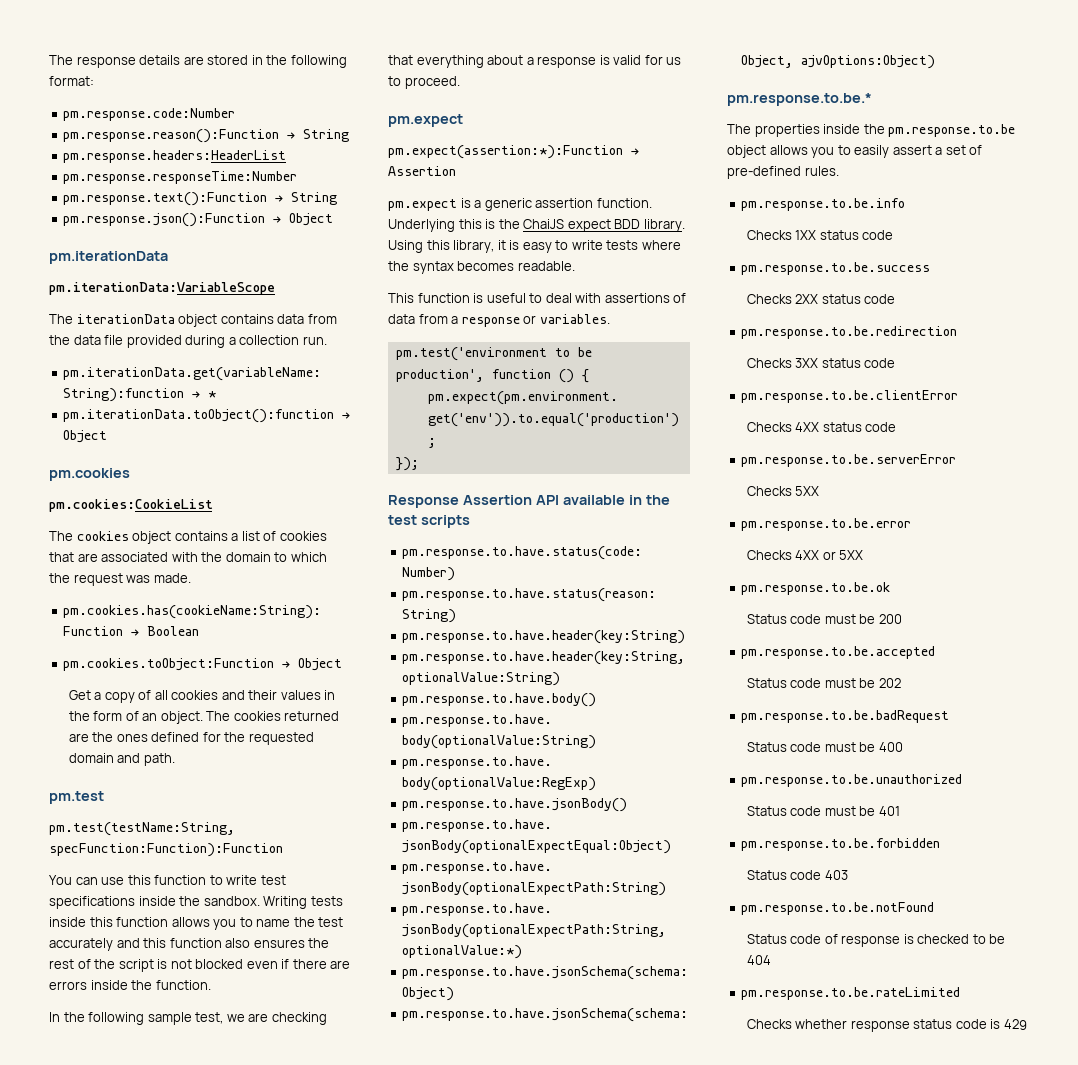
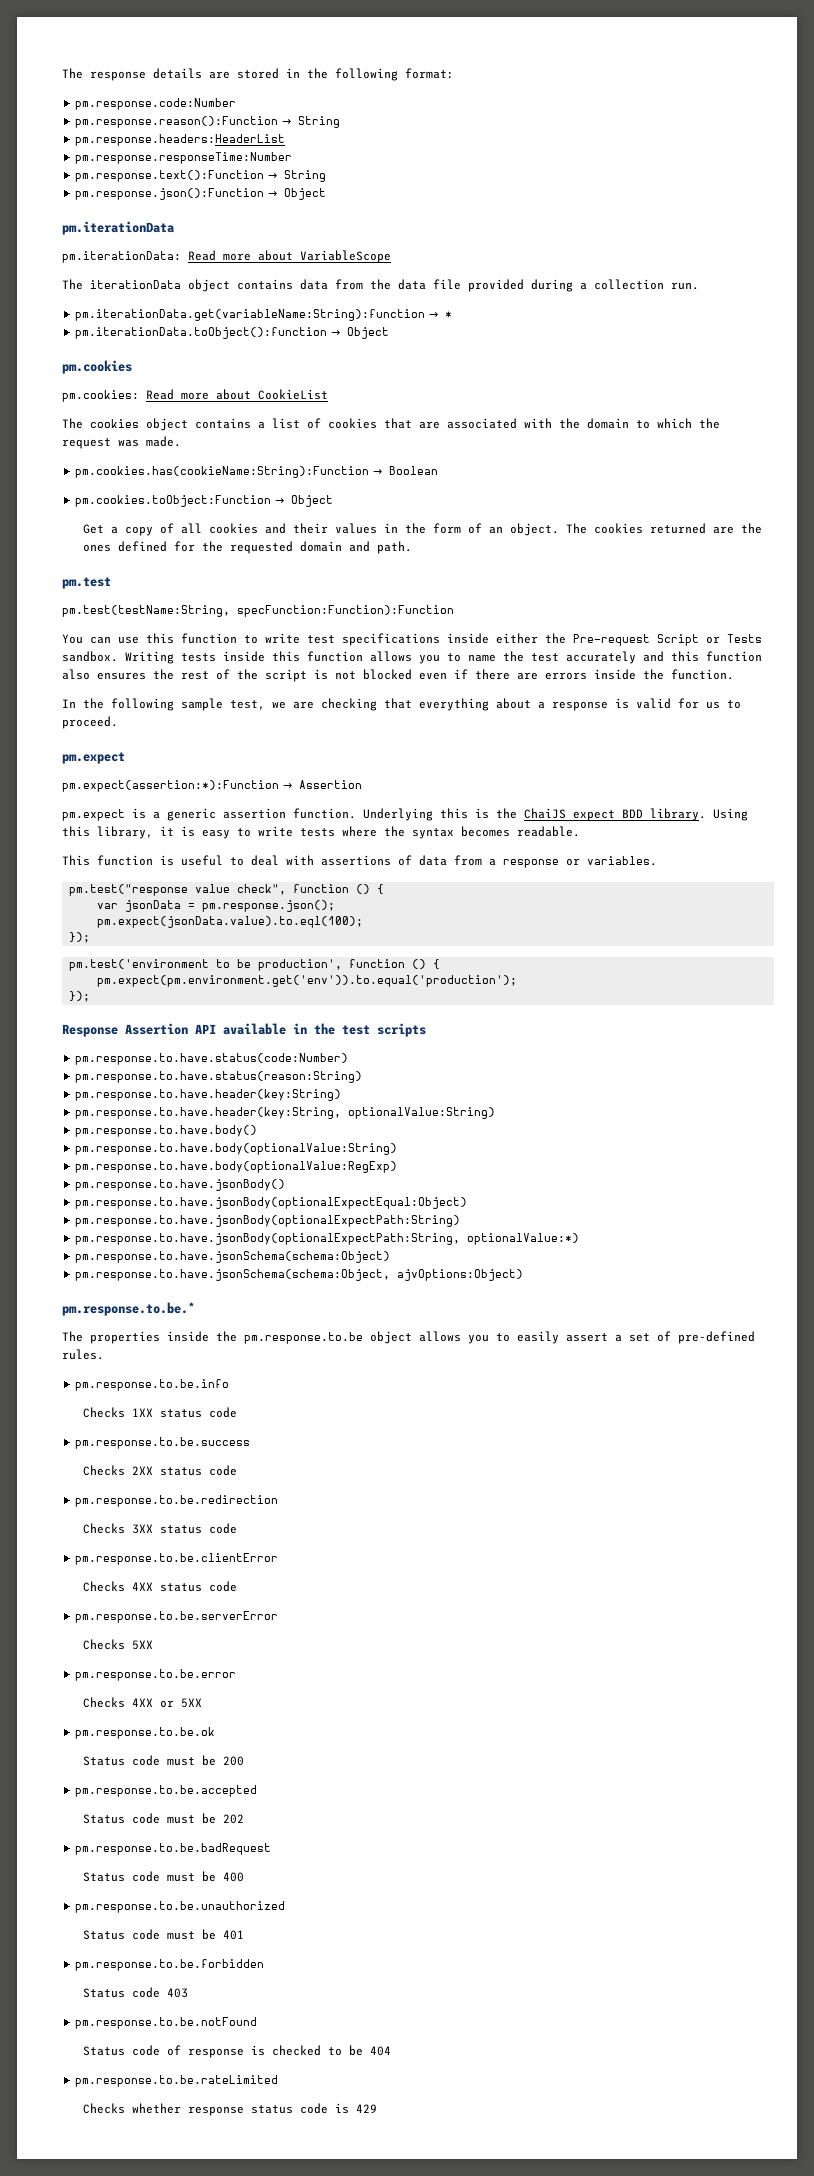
- pm.iterationData:VariableScope
+ pm.iterationData: Read more about VariableScope
- pm.cookies:CookieList
+ pm.cookies: Read more about CookieList
- You can use this function to write test specifications inside the sandbox.
+ You can use this function to write test specifications inside either the Pre-request Script or Tests sandbox.
+ pm.test("response value check", function () {
+ var jsonData = pm.response.json();
+ pm.expect(jsonData.value).to.eql(100);
+ });

